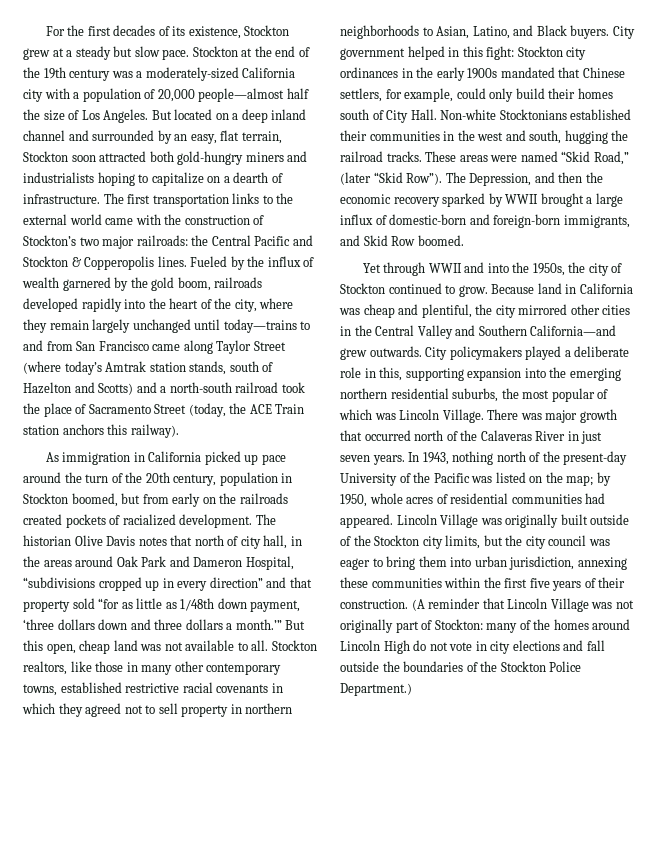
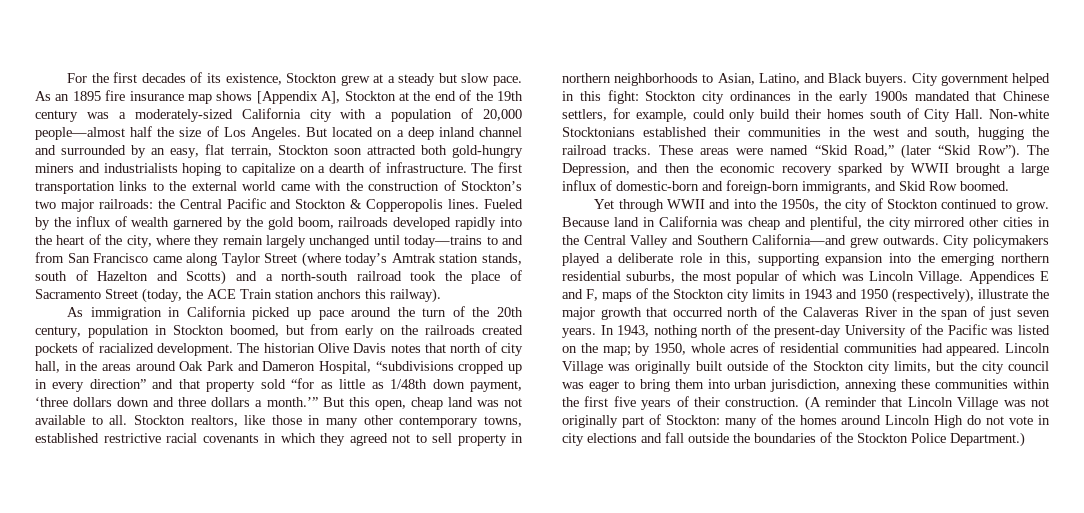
- Stockton at the end of the 19th century was a moderately-sized California city with a population of 20,000 people—almost half the size of Los Angeles.
+ As an 1895 fire insurance map shows [Appendix A], Stockton at the end of the 19th century was a moderately-sized California city with a population of 20,000 people—almost half the size of Los Angeles.
- There was major growth that occurred north of the Calaveras River in just seven years.
+ Appendices E and F, maps of the Stockton city limits in 1943 and 1950 (respectively), illustrate the major growth that occurred north of the Calaveras River in the span of just seven years.

